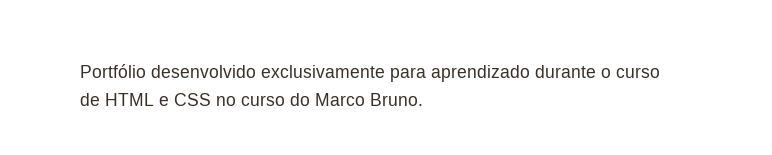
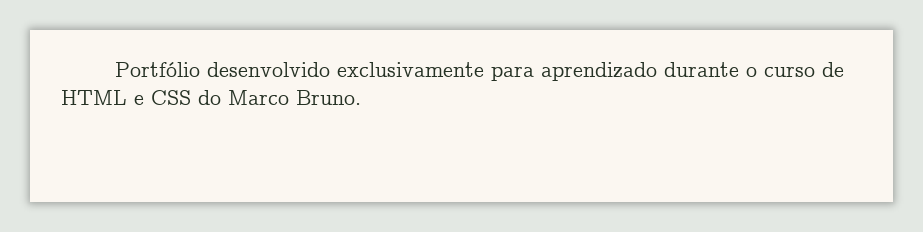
- Portfólio desenvolvido exclusivamente para aprendizado durante o curso de HTML e CSS no curso do Marco Bruno.
+ Portfólio desenvolvido exclusivamente para aprendizado durante o curso de HTML e CSS do Marco Bruno.

